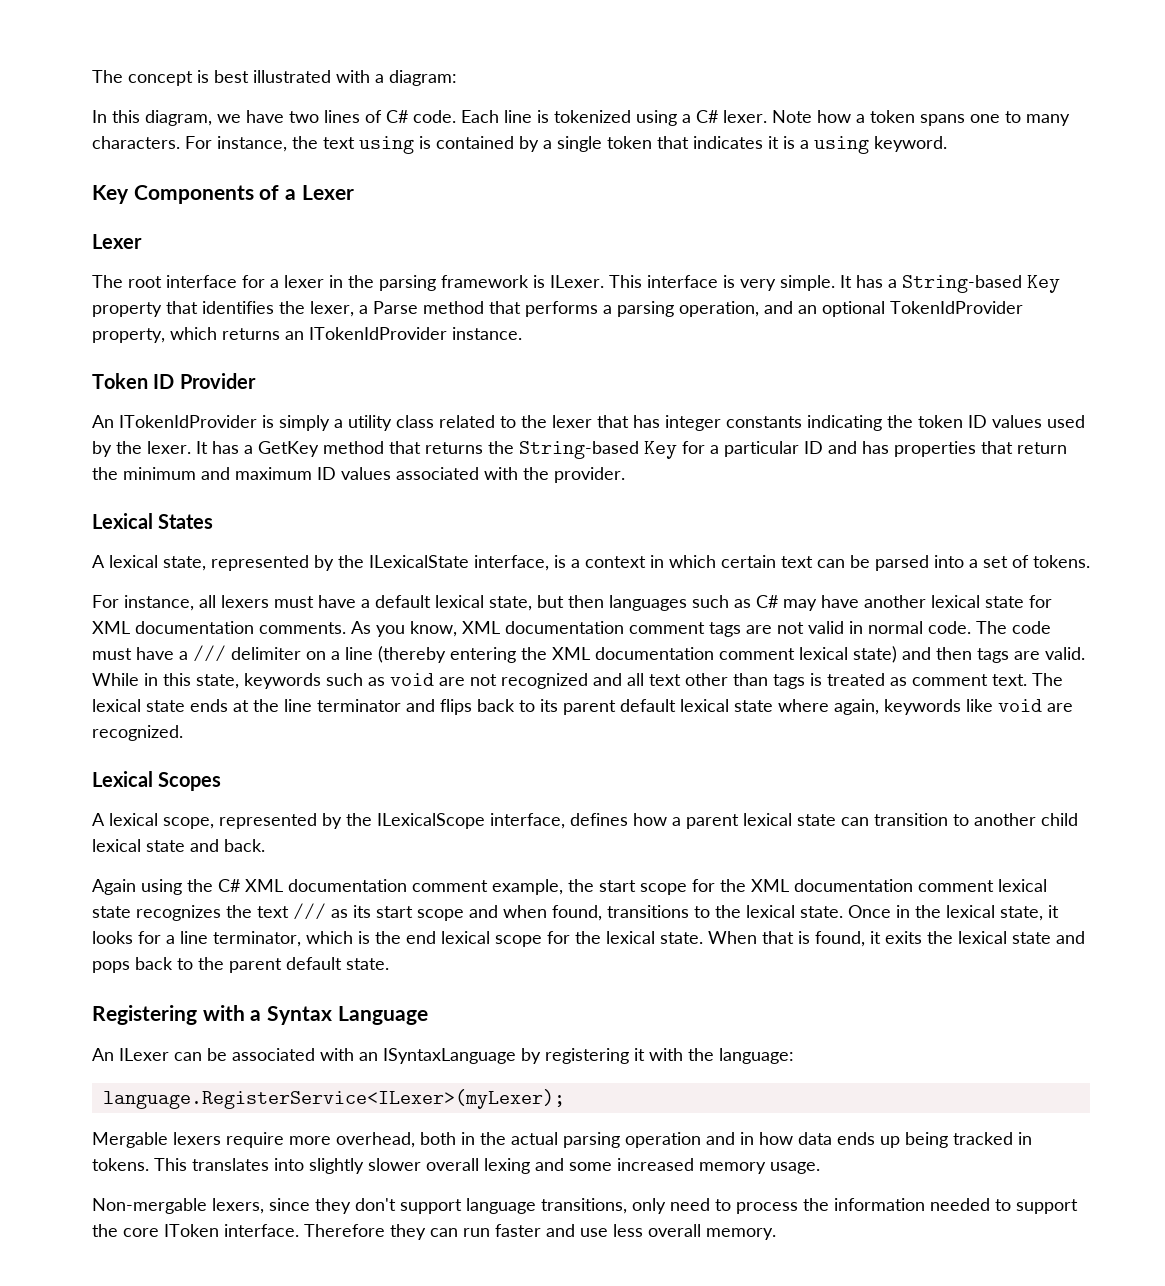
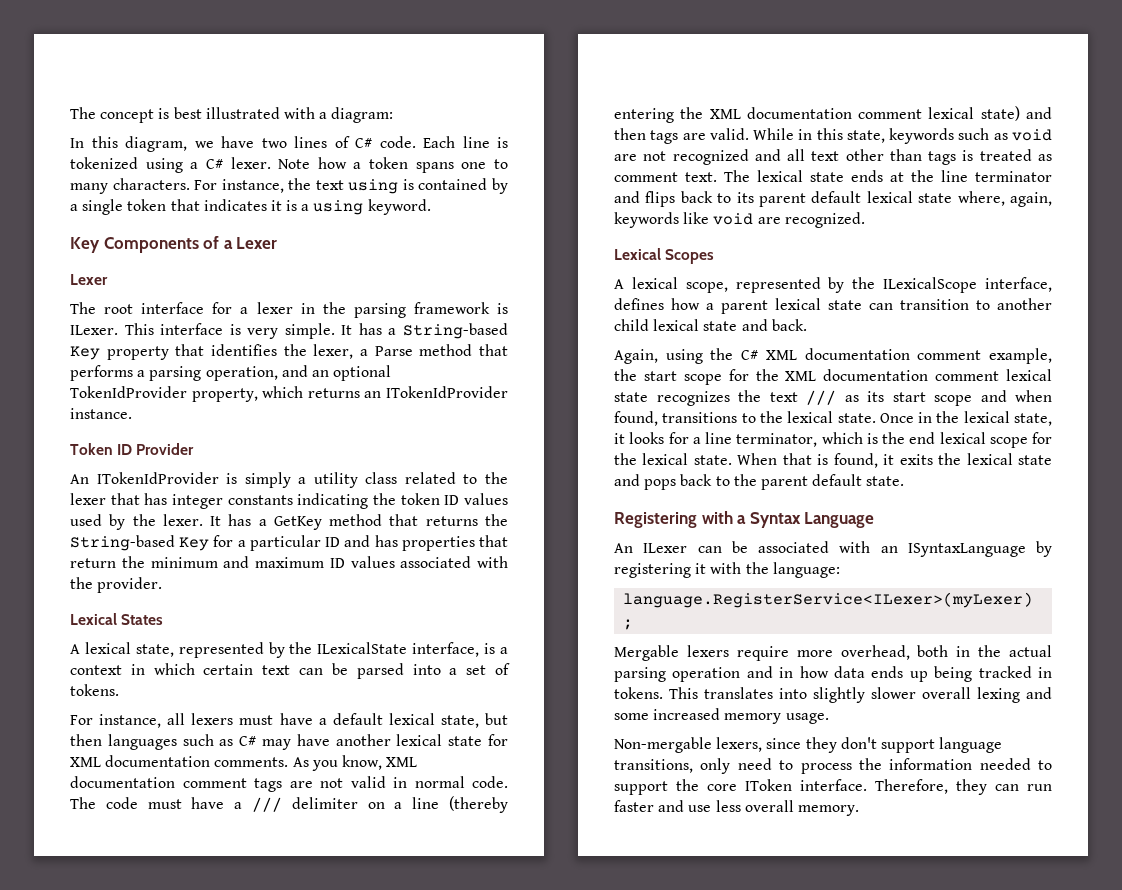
- The lexical state ends at the line terminator and flips back to its parent default lexical state where again, keywords like void are recognized.
+ The lexical state ends at the line terminator and flips back to its parent default lexical state where, again, keywords like void are recognized.
- Again using the C# XML documentation comment example, the start scope for the XML documentation comment lexical state recognizes the text /// as its start scope and when found, transitions to the lexical state.
+ Again, using the C# XML documentation comment example, the start scope for the XML documentation comment lexical state recognizes the text /// as its start scope and when found, transitions to the lexical state.
- Therefore they can run faster and use less overall memory.
+ Therefore, they can run faster and use less overall memory.

